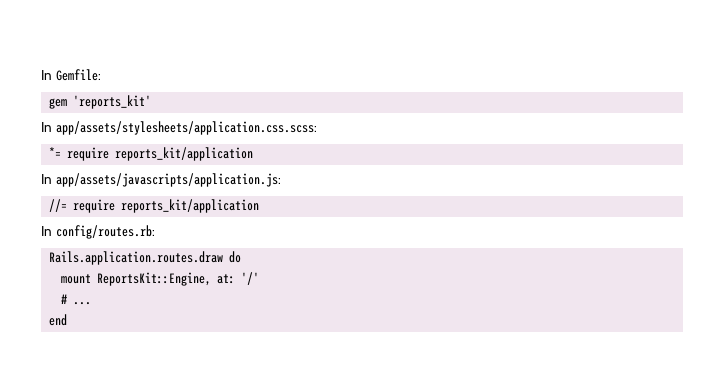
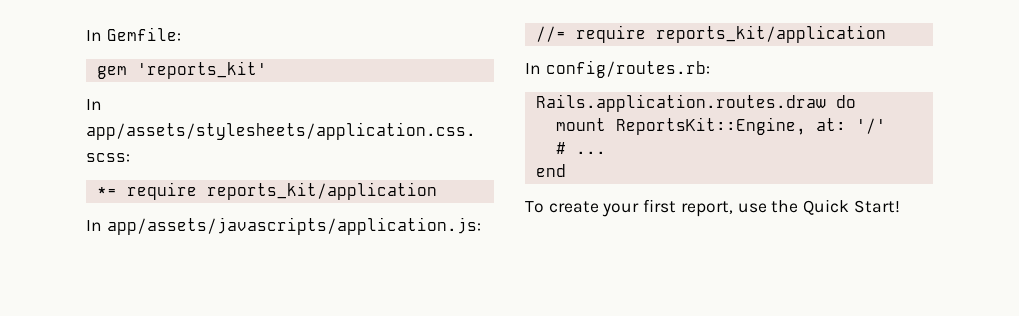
+ To create your first report, use the Quick Start!

